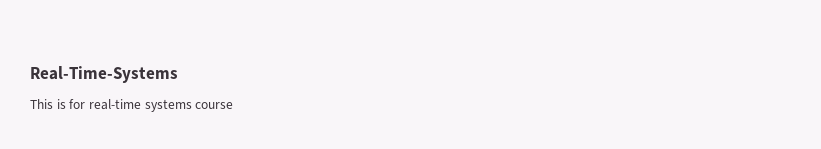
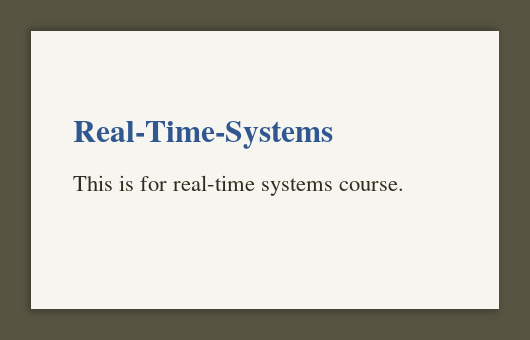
- This is for real-time systems course
+ This is for real-time systems course.

